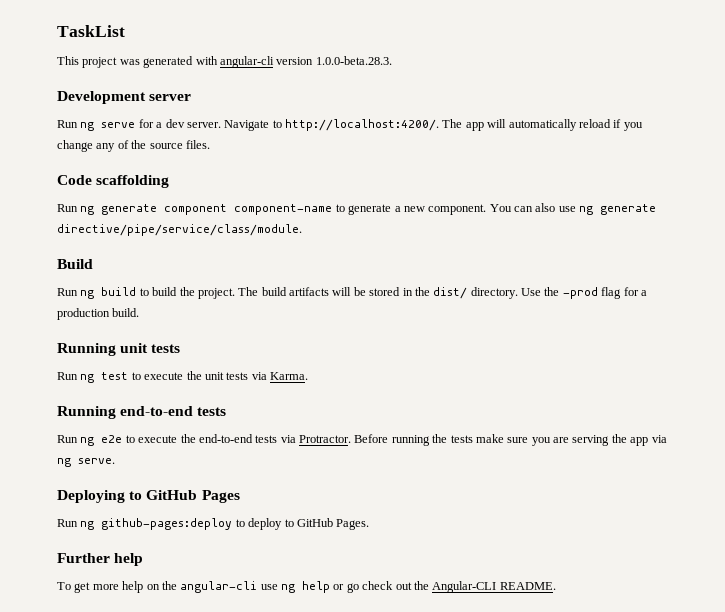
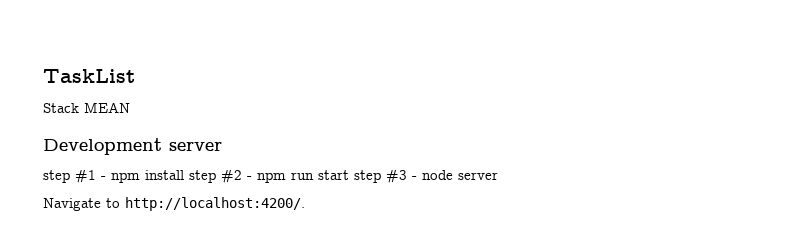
- This project was generated with angular-cli version 1.0.0-beta.28.3.
+ Stack MEAN
  Development server
- Run ng serve for a dev server. Navigate to http://localhost:4200/. The app will automatically reload if you change any of the source files.
- Code scaffolding
- Run ng generate component component-name to generate a new component. You can also use ng generate directive/pipe/service/class/module.
- Build
- Run ng build to build the project. The build artifacts will be stored in the dist/ directory. Use the -prod flag for a production build.
- Running unit tests
- Run ng test to execute the unit tests via Karma.
- Running end-to-end tests
- Run ng e2e to execute the end-to-end tests via Protractor. Before running the tests make sure you are serving the app via ng serve.
- Deploying to GitHub Pages
- Run ng github-pages:deploy to deploy to GitHub Pages.
- Further help
- To get more help on the angular-cli use ng help or go check out the Angular-CLI README.
+ step #1 - npm install step #2 - npm run start step #3 - node server
+ Navigate to http://localhost:4200/.

